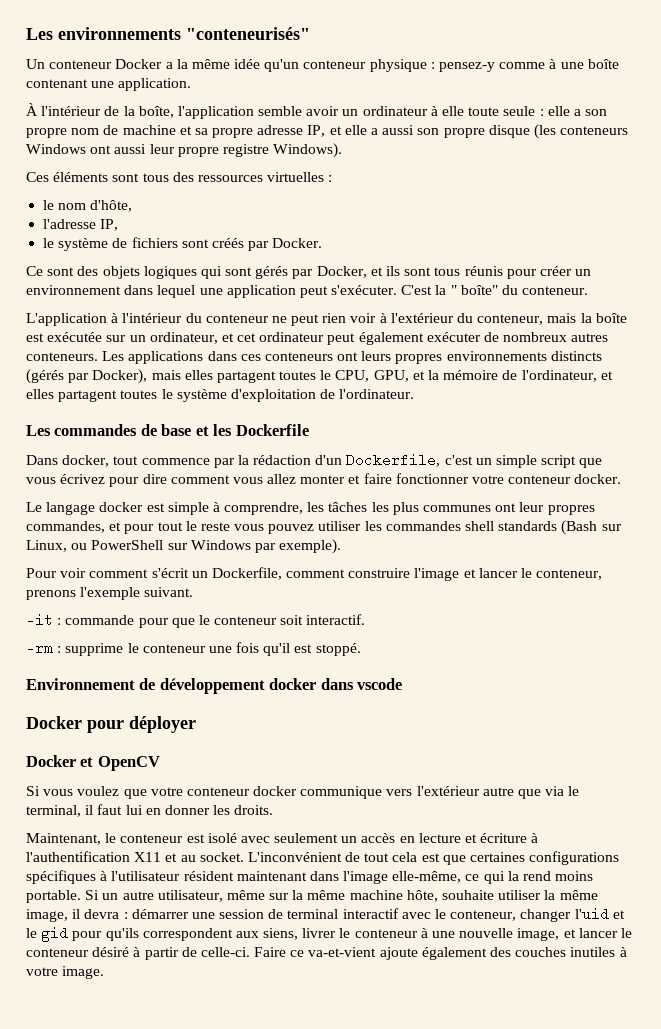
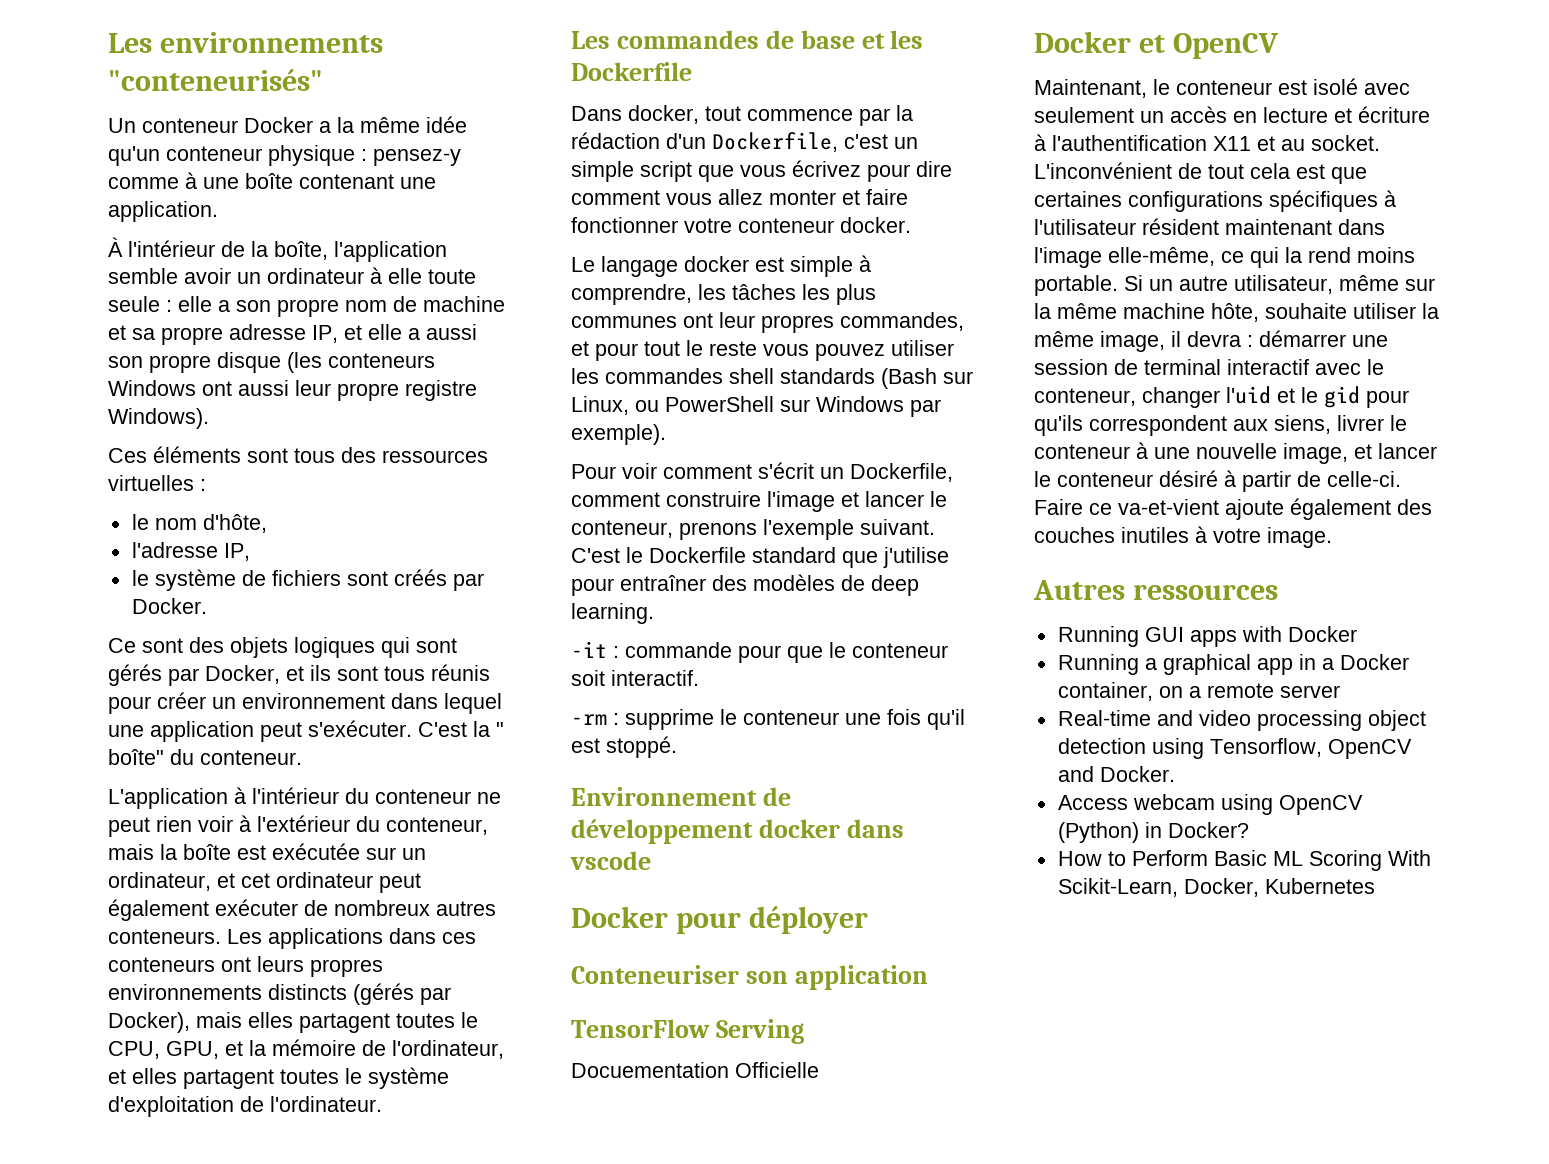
+ C'est le Dockerfile standard que j'utilise pour entraîner des modèles de deep learning.
+ Conteneuriser son application
+ TensorFlow Serving
+ Docuementation Officielle
  Docker et OpenCV
- Si vous voulez que votre conteneur docker communique vers l'extérieur autre que via le terminal, il faut lui en donner les droits.
+ Autres ressources
+ Running GUI apps with Docker
+ Running a graphical app in a Docker container, on a remote server
+ Real-time and video processing object detection using Tensorflow, OpenCV and Docker.
+ Access webcam using OpenCV (Python) in Docker?
+ How to Perform Basic ML Scoring With Scikit-Learn, Docker, Kubernetes

